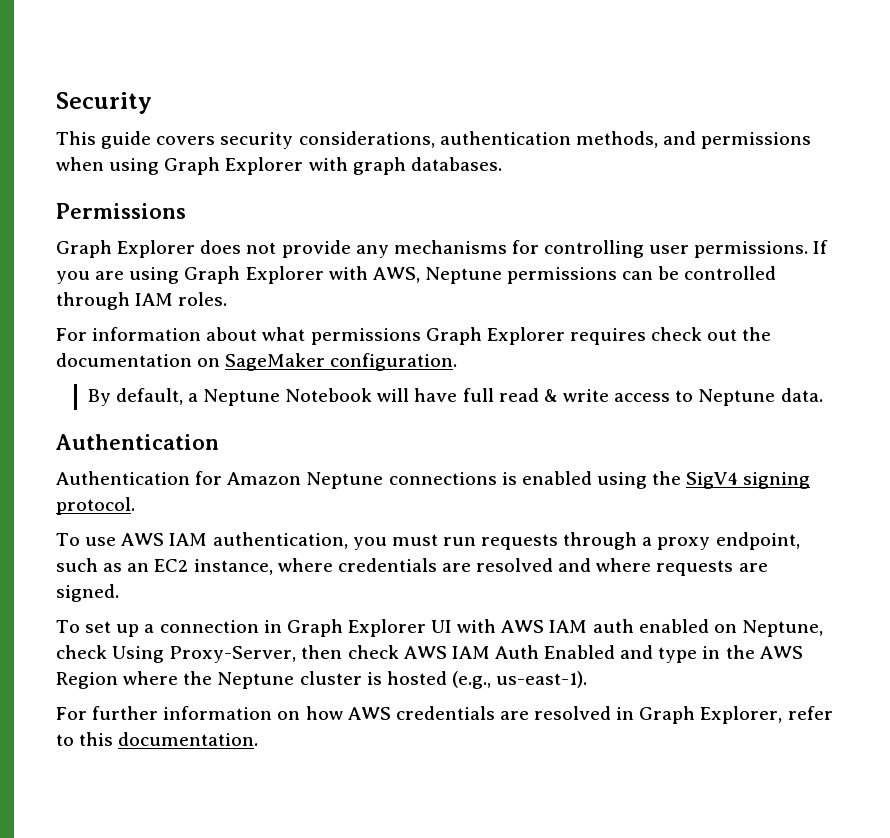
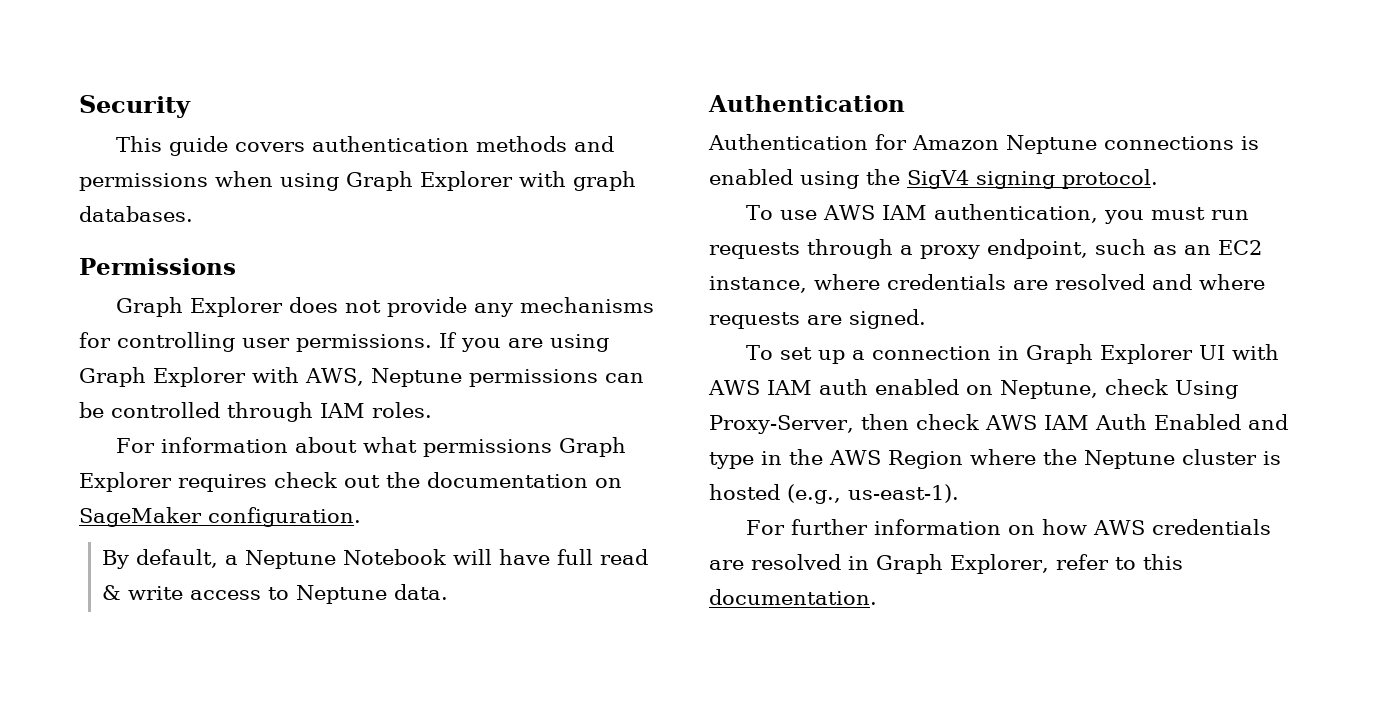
- This guide covers security considerations, authentication methods, and permissions when using Graph Explorer with graph databases.
+ This guide covers authentication methods and permissions when using Graph Explorer with graph databases.

